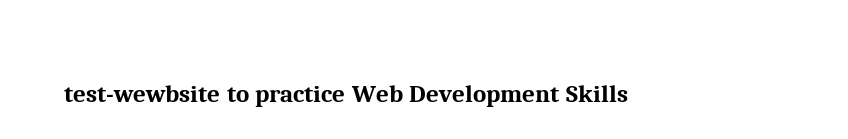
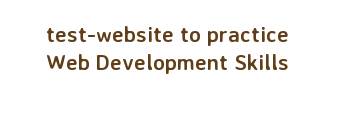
- test-wewbsite to practice Web Development Skills
+ test-website to practice Web Development Skills

